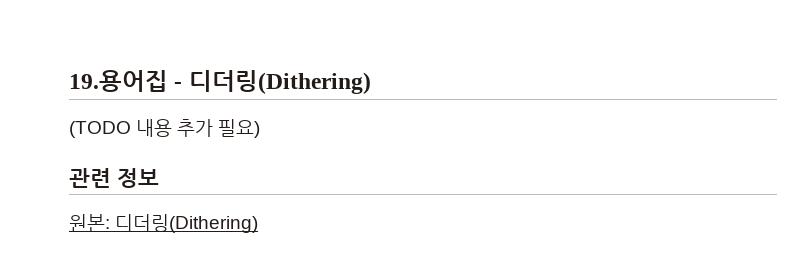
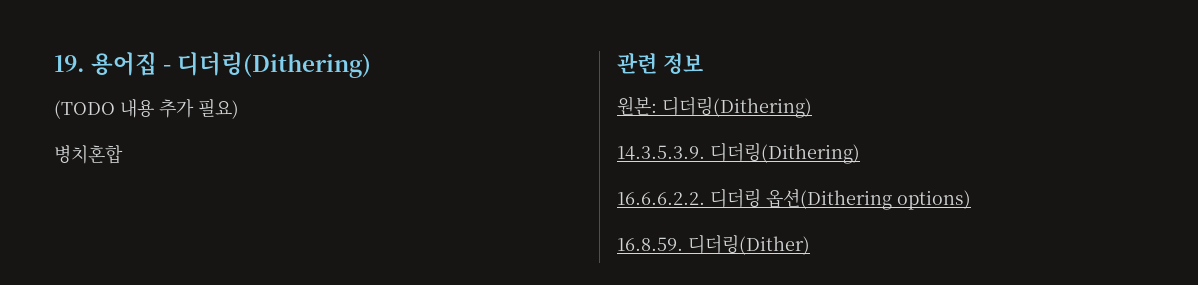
- 19.용어집 - 디더링(Dithering)
+ 19. 용어집 - 디더링(Dithering)
+ 병치혼합
+ 14.3.5.3.9. 디더링(Dithering)
+ 16.6.6.2.2. 디더링 옵션(Dithering options)
+ 16.8.59. 디더링(Dither)

